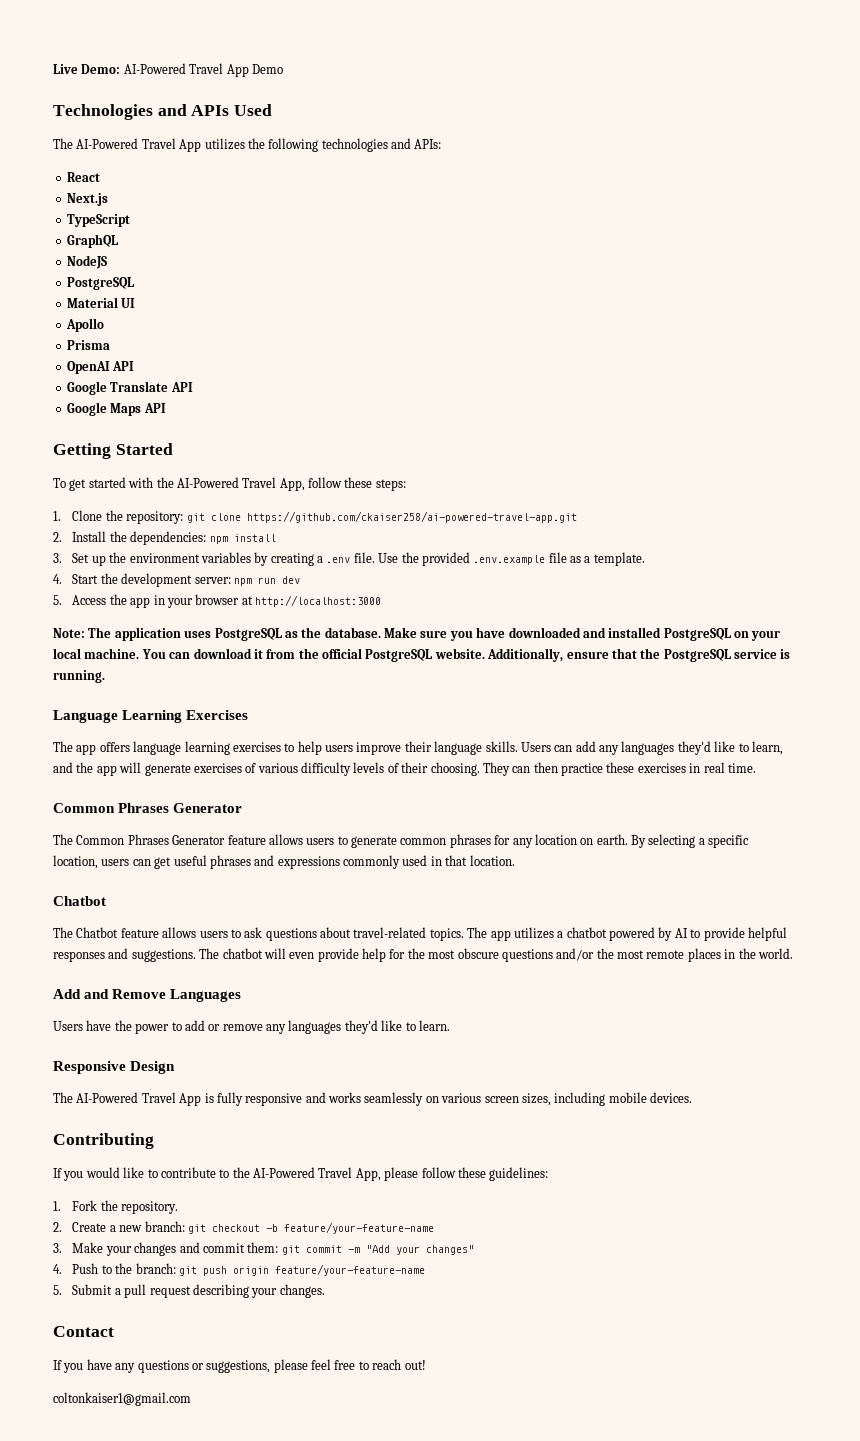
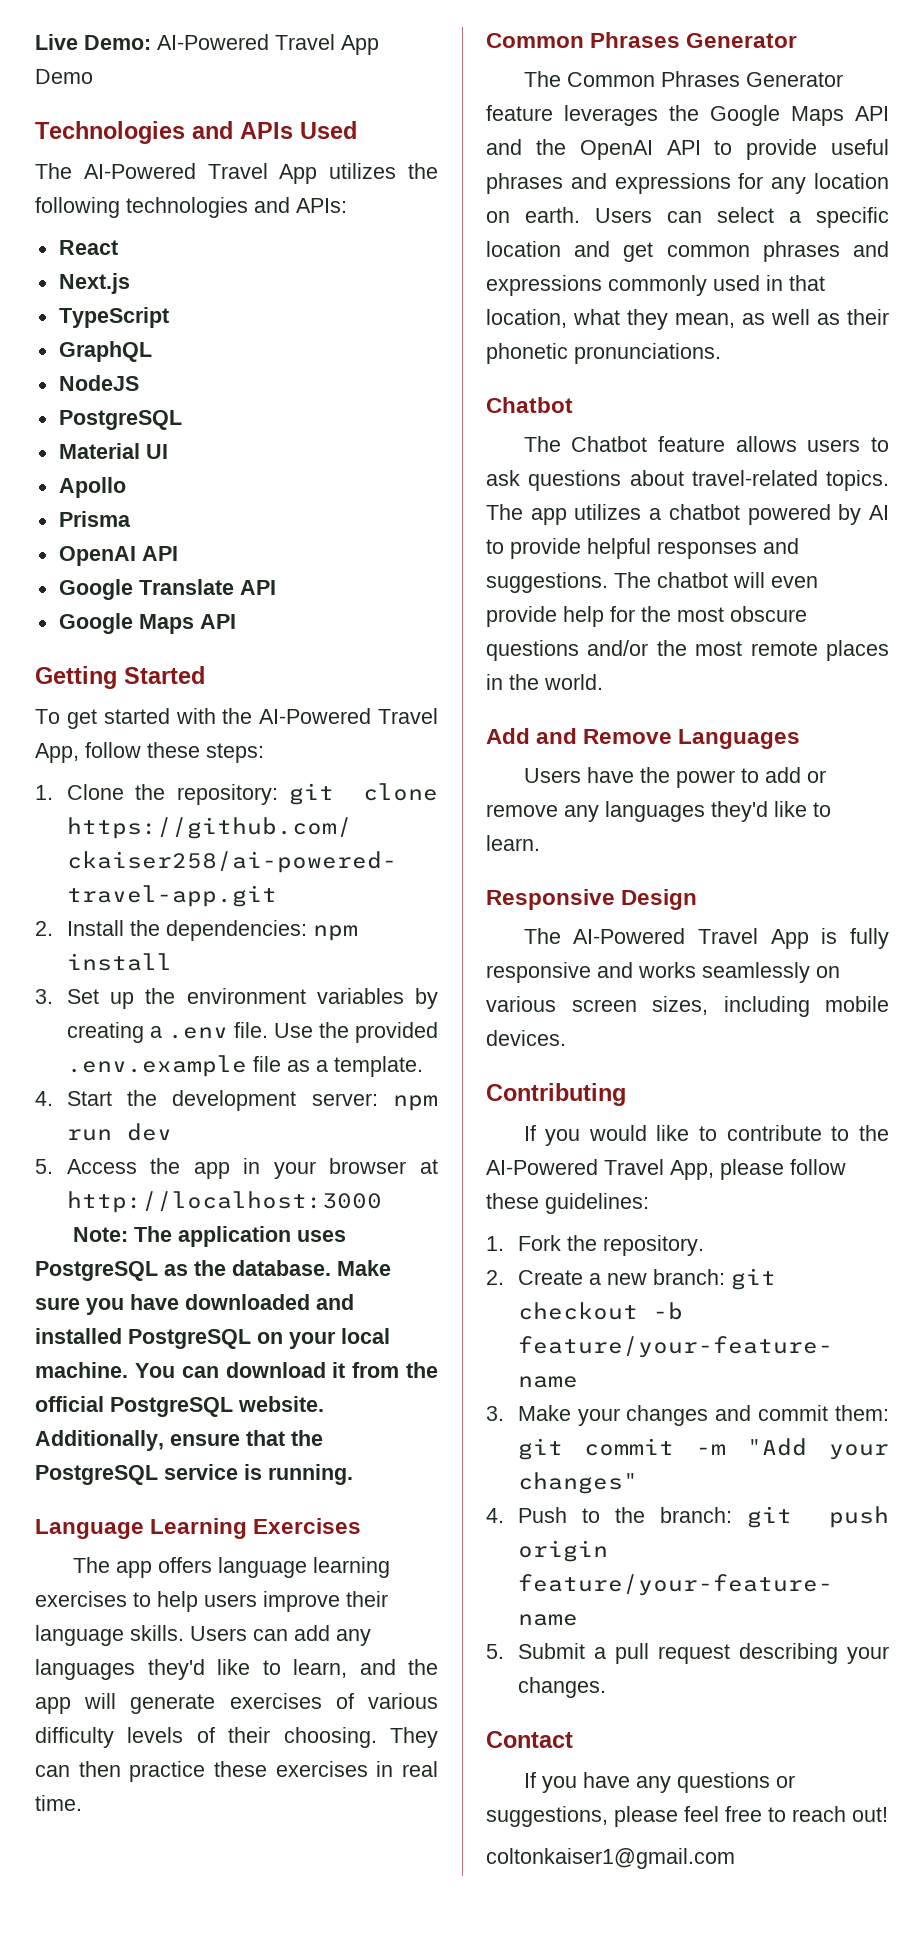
- The Common Phrases Generator feature allows users to generate common phrases for any location on earth.
+ The Common Phrases Generator feature leverages the Google Maps API and the OpenAI API to provide useful phrases and expressions for any location on earth.
- By selecting a specific location, users can get useful phrases and expressions commonly used in that location.
+ Users can select a specific location and get common phrases and expressions commonly used in that location, what they mean, as well as their phonetic pronunciations.

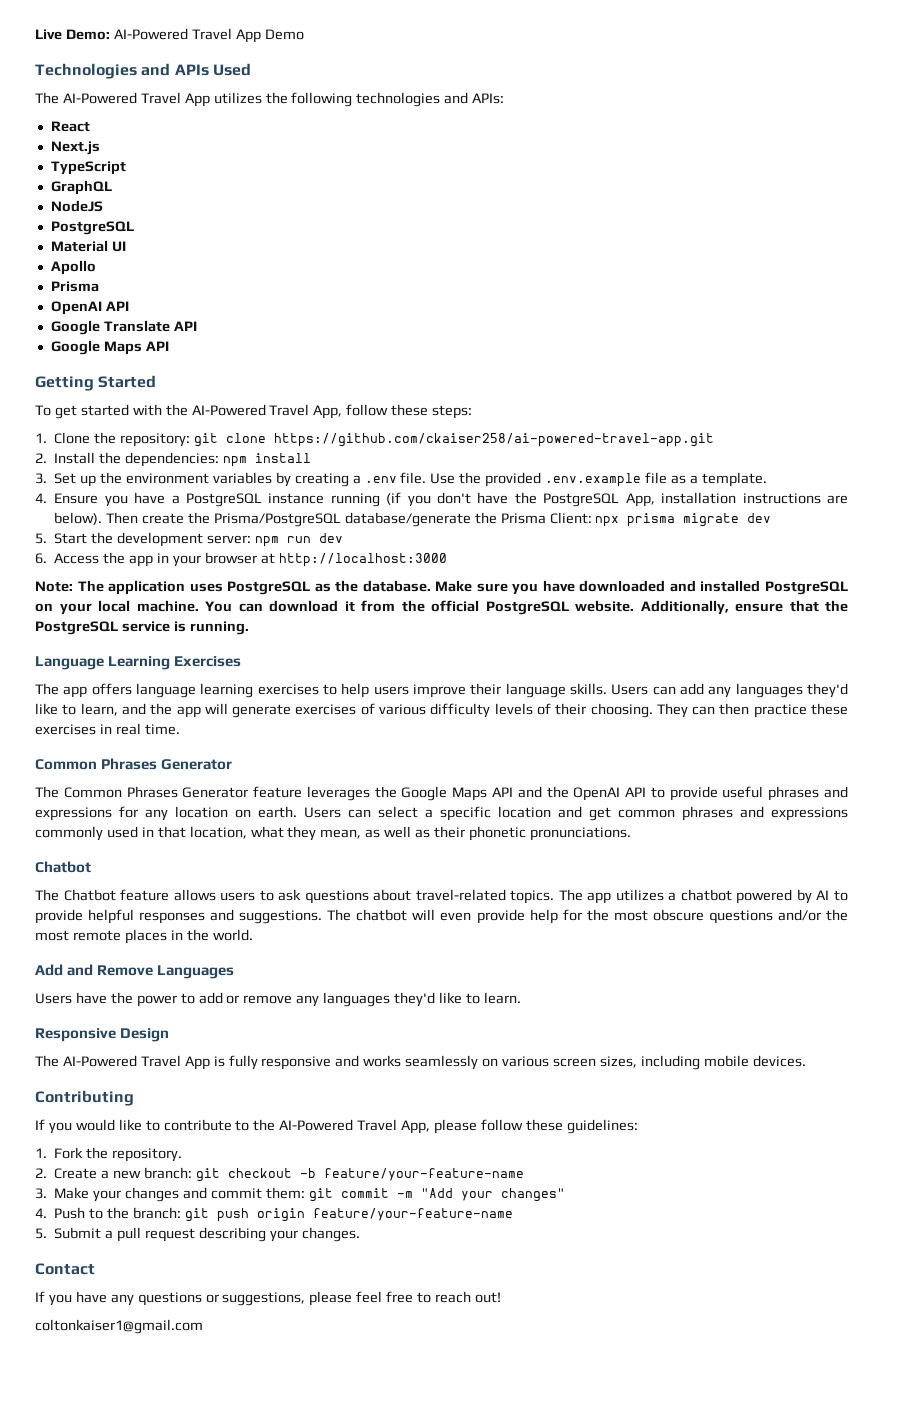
- 4. Start the development server: npm run dev
+ 4. Ensure you have a PostgreSQL instance running (if you don't have the PostgreSQL App, installation instructions are below). Then create the Prisma/PostgreSQL database/generate the Prisma Client: npx prisma migrate dev
+ 5. Start the development server: npm run dev
- 5. Access the app in your browser at http://localhost:3000
+ 6. Access the app in your browser at http://localhost:3000

